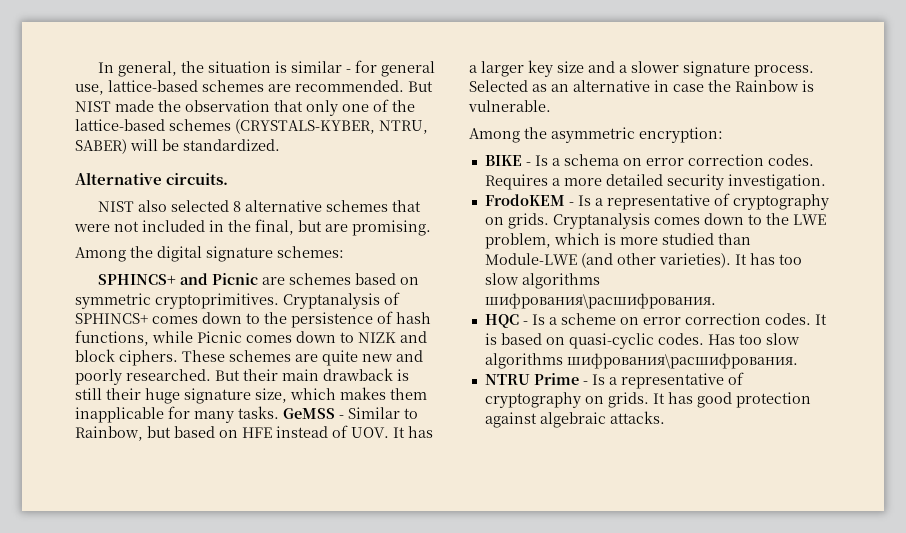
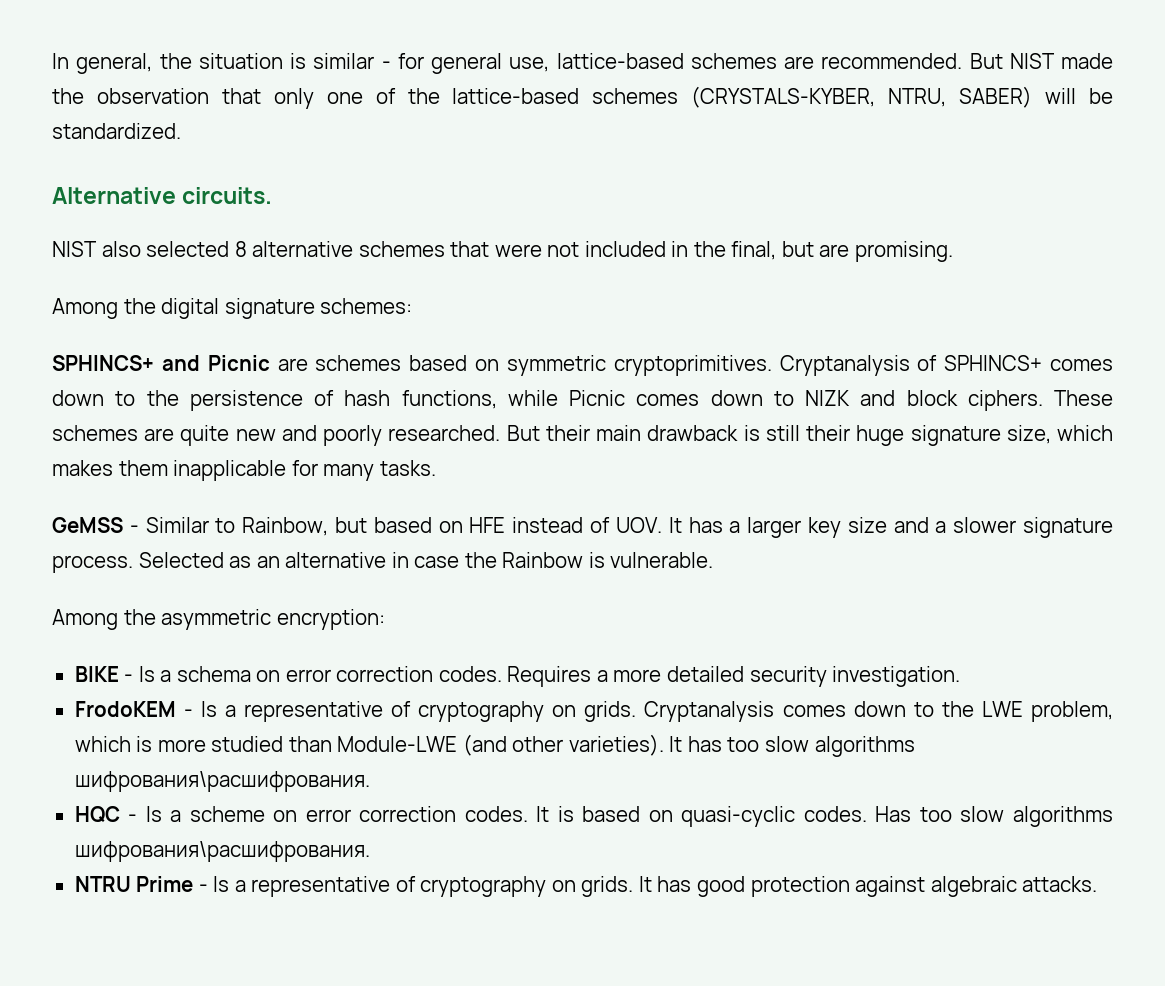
- But their main drawback is still their huge signature size, which makes them inapplicable for many tasks. GeMSS - Similar to Rainbow, but based on HFE instead of UOV. It has a larger key size and a slower signature process.
+ But their main drawback is still their huge signature size, which makes them inapplicable for many tasks.
+ GeMSS - Similar to Rainbow, but based on HFE instead of UOV. It has a larger key size and a slower signature process.

